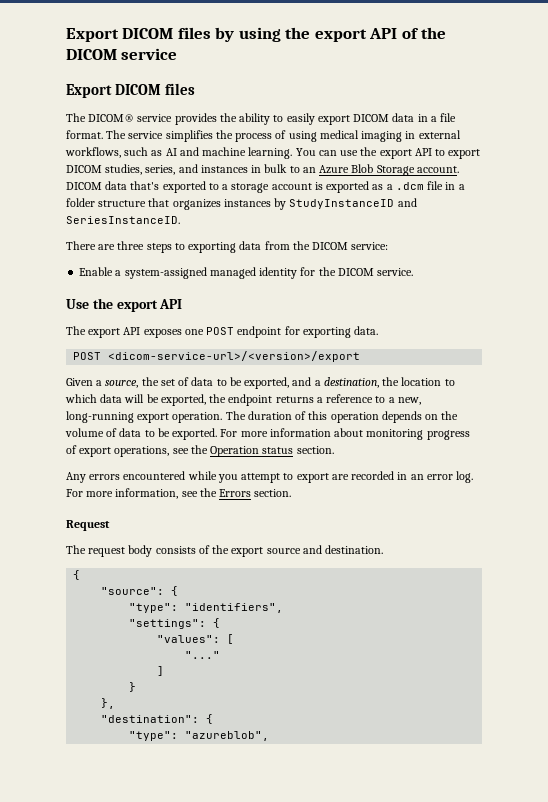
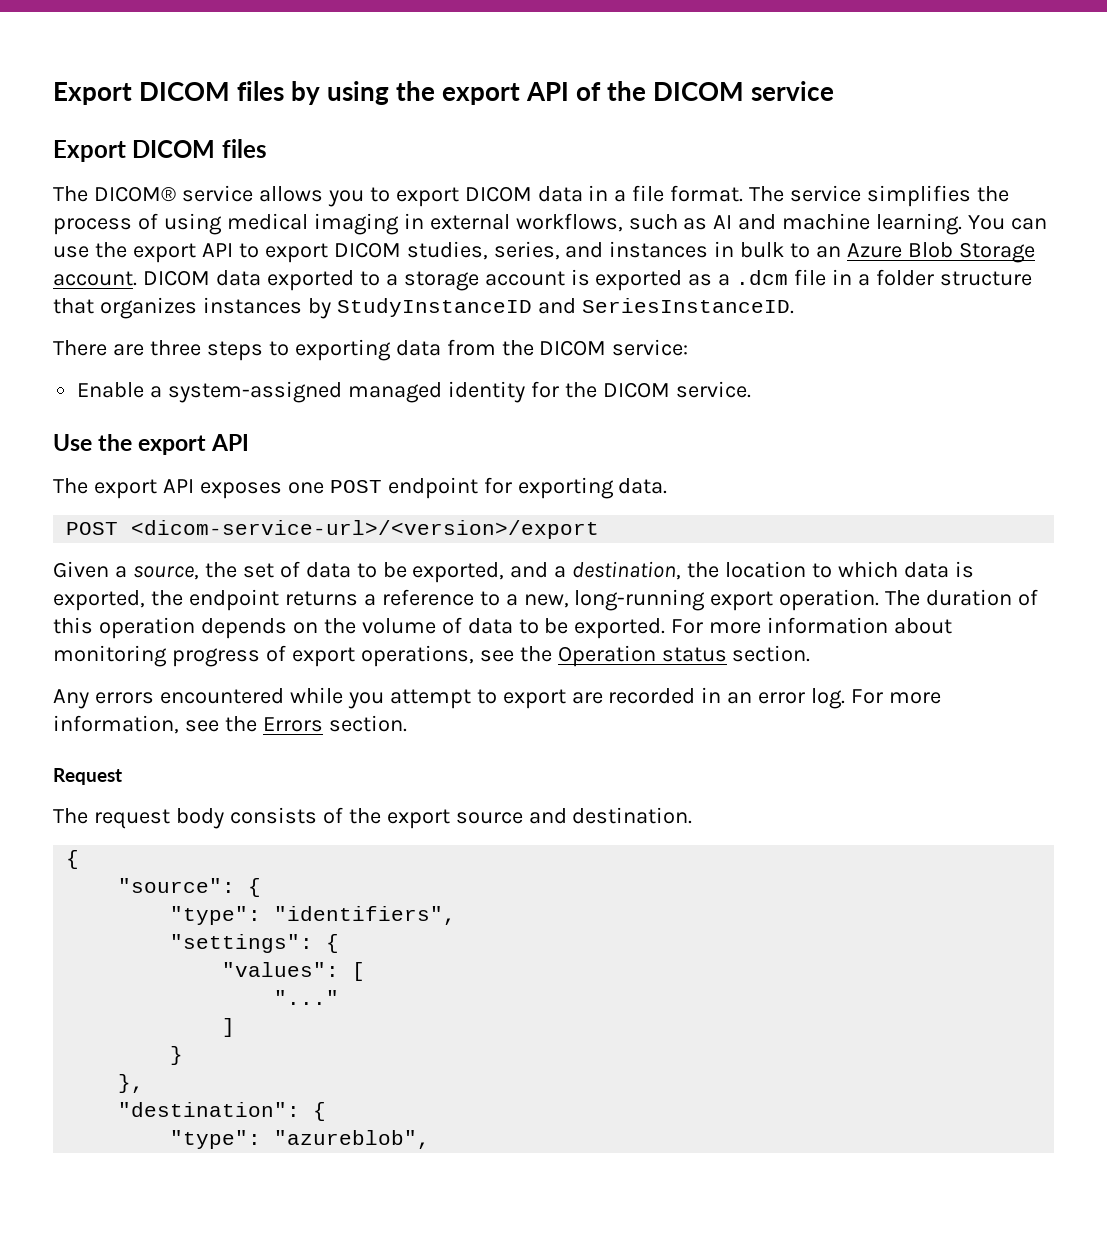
- The DICOM® service provides the ability to easily export DICOM data in a file format.
+ The DICOM® service allows you to export DICOM data in a file format.
- DICOM data that's exported to a storage account is exported as a .dcm file in a folder structure that organizes instances by StudyInstanceID and SeriesInstanceID.
+ DICOM data exported to a storage account is exported as a .dcm file in a folder structure that organizes instances by StudyInstanceID and SeriesInstanceID.
- Given a source, the set of data to be exported, and a destination, the location to which data will be exported, the endpoint returns a reference to a new, long-running export operation.
+ Given a source, the set of data to be exported, and a destination, the location to which data is exported, the endpoint returns a reference to a new, long-running export operation.

